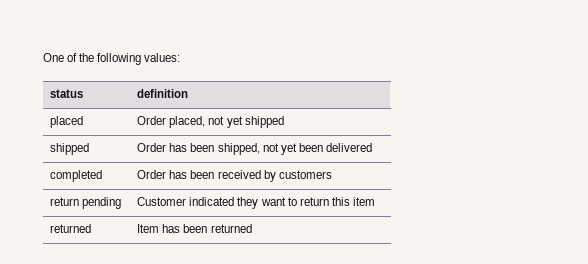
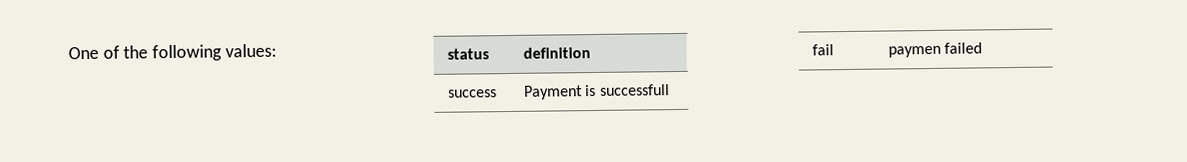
- placed | Order placed, not yet shipped
- shipped | Order has been shipped, not yet been delivered
- completed | Order has been received by customers
- return pending | Customer indicated they want to return this item
- returned | Item has been returned
+ success | Payment is successfull
+ fail | paymen failed

